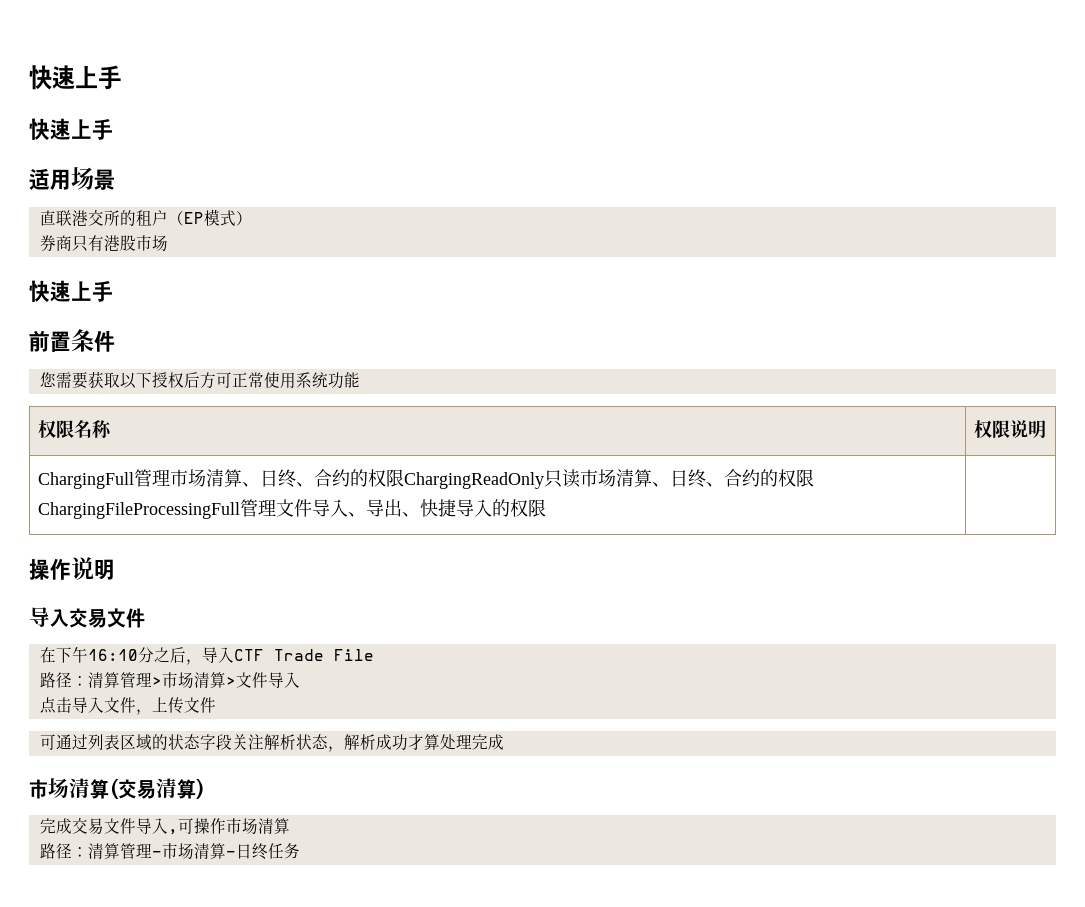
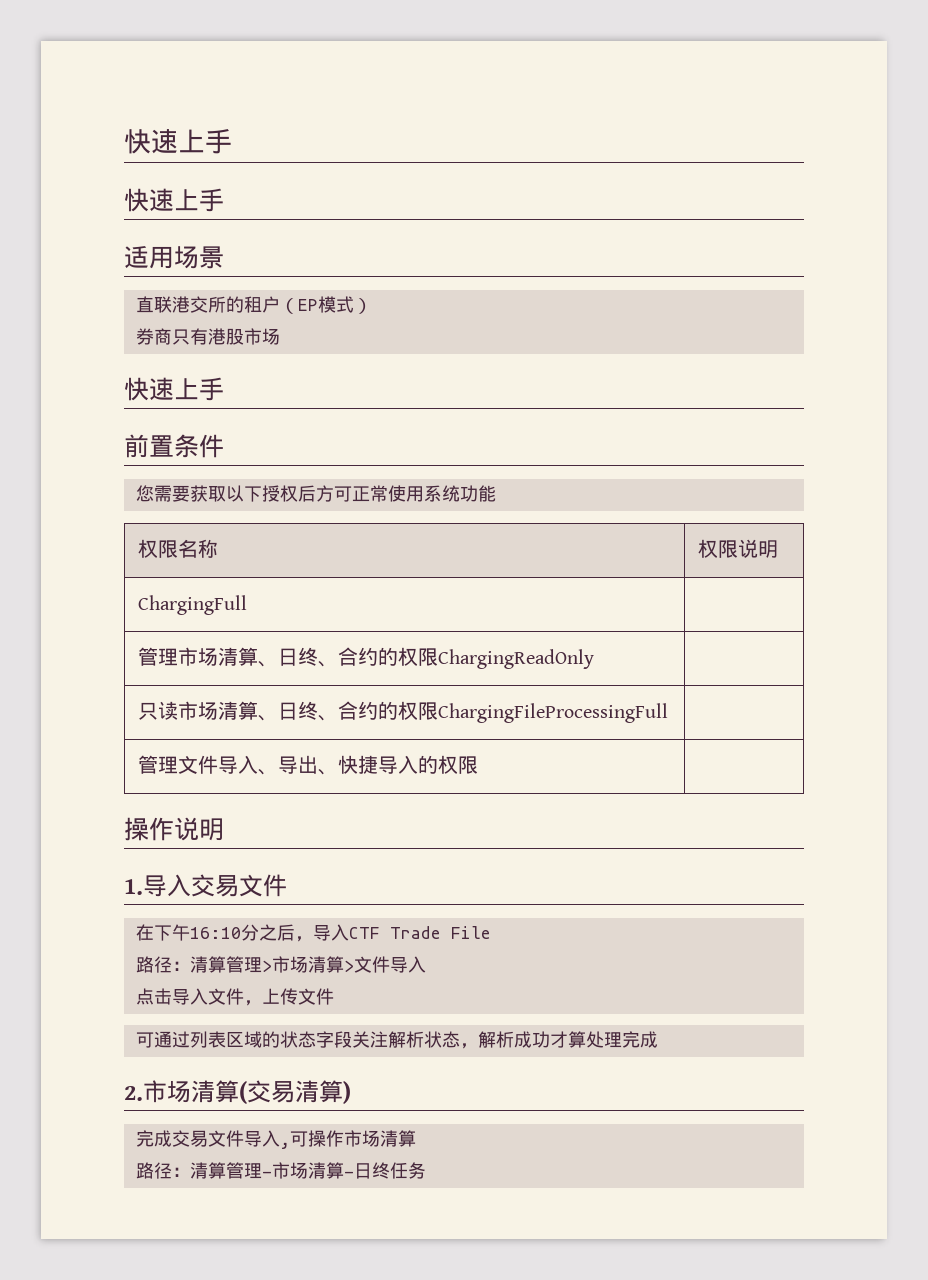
- ChargingFull管理市场清算、日终、合约的权限ChargingReadOnly只读市场清算、日终、合约的权限ChargingFileProcessingFull管理文件导入、导出、快捷导入的权限 |
+ ChargingFull |
+ 管理市场清算、日终、合约的权限ChargingReadOnly |
+ 只读市场清算、日终、合约的权限ChargingFileProcessingFull |
+ 管理文件导入、导出、快捷导入的权限 |
- 导入交易文件
+ 1.导入交易文件
- 市场清算(交易清算)
+ 2.市场清算(交易清算)

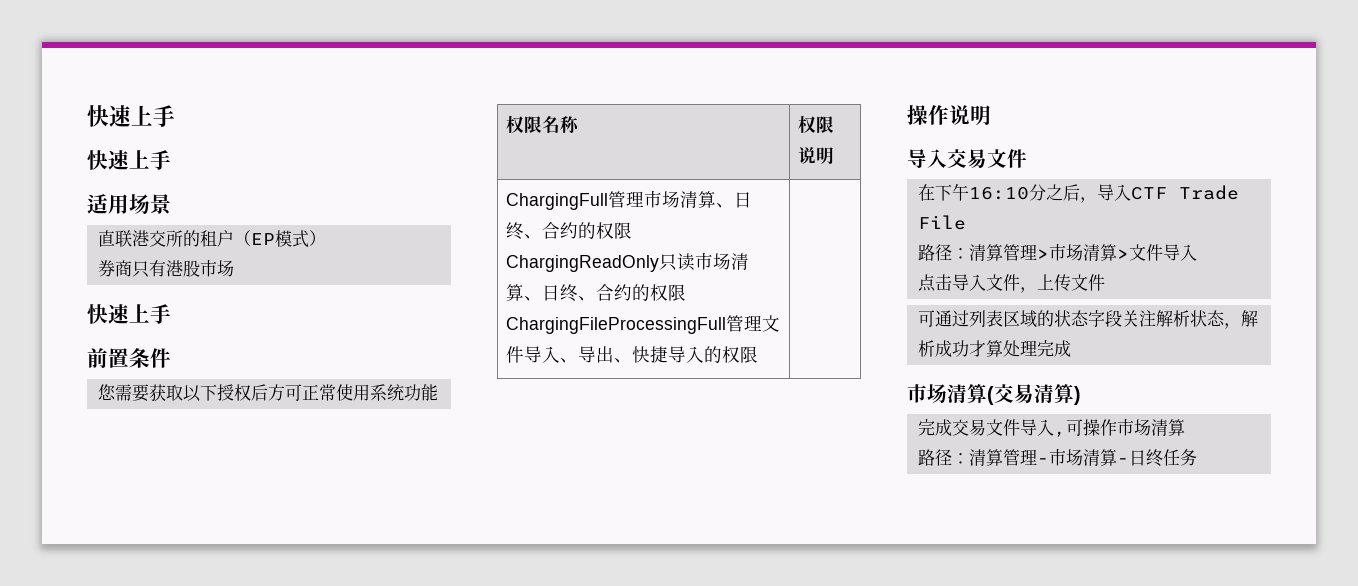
- ChargingFull |
- 管理市场清算、日终、合约的权限ChargingReadOnly |
- 只读市场清算、日终、合约的权限ChargingFileProcessingFull |
- 管理文件导入、导出、快捷导入的权限 |
+ ChargingFull管理市场清算、日终、合约的权限ChargingReadOnly只读市场清算、日终、合约的权限ChargingFileProcessingFull管理文件导入、导出、快捷导入的权限 |
- 1.导入交易文件
+ 导入交易文件
- 2.市场清算(交易清算)
+ 市场清算(交易清算)

